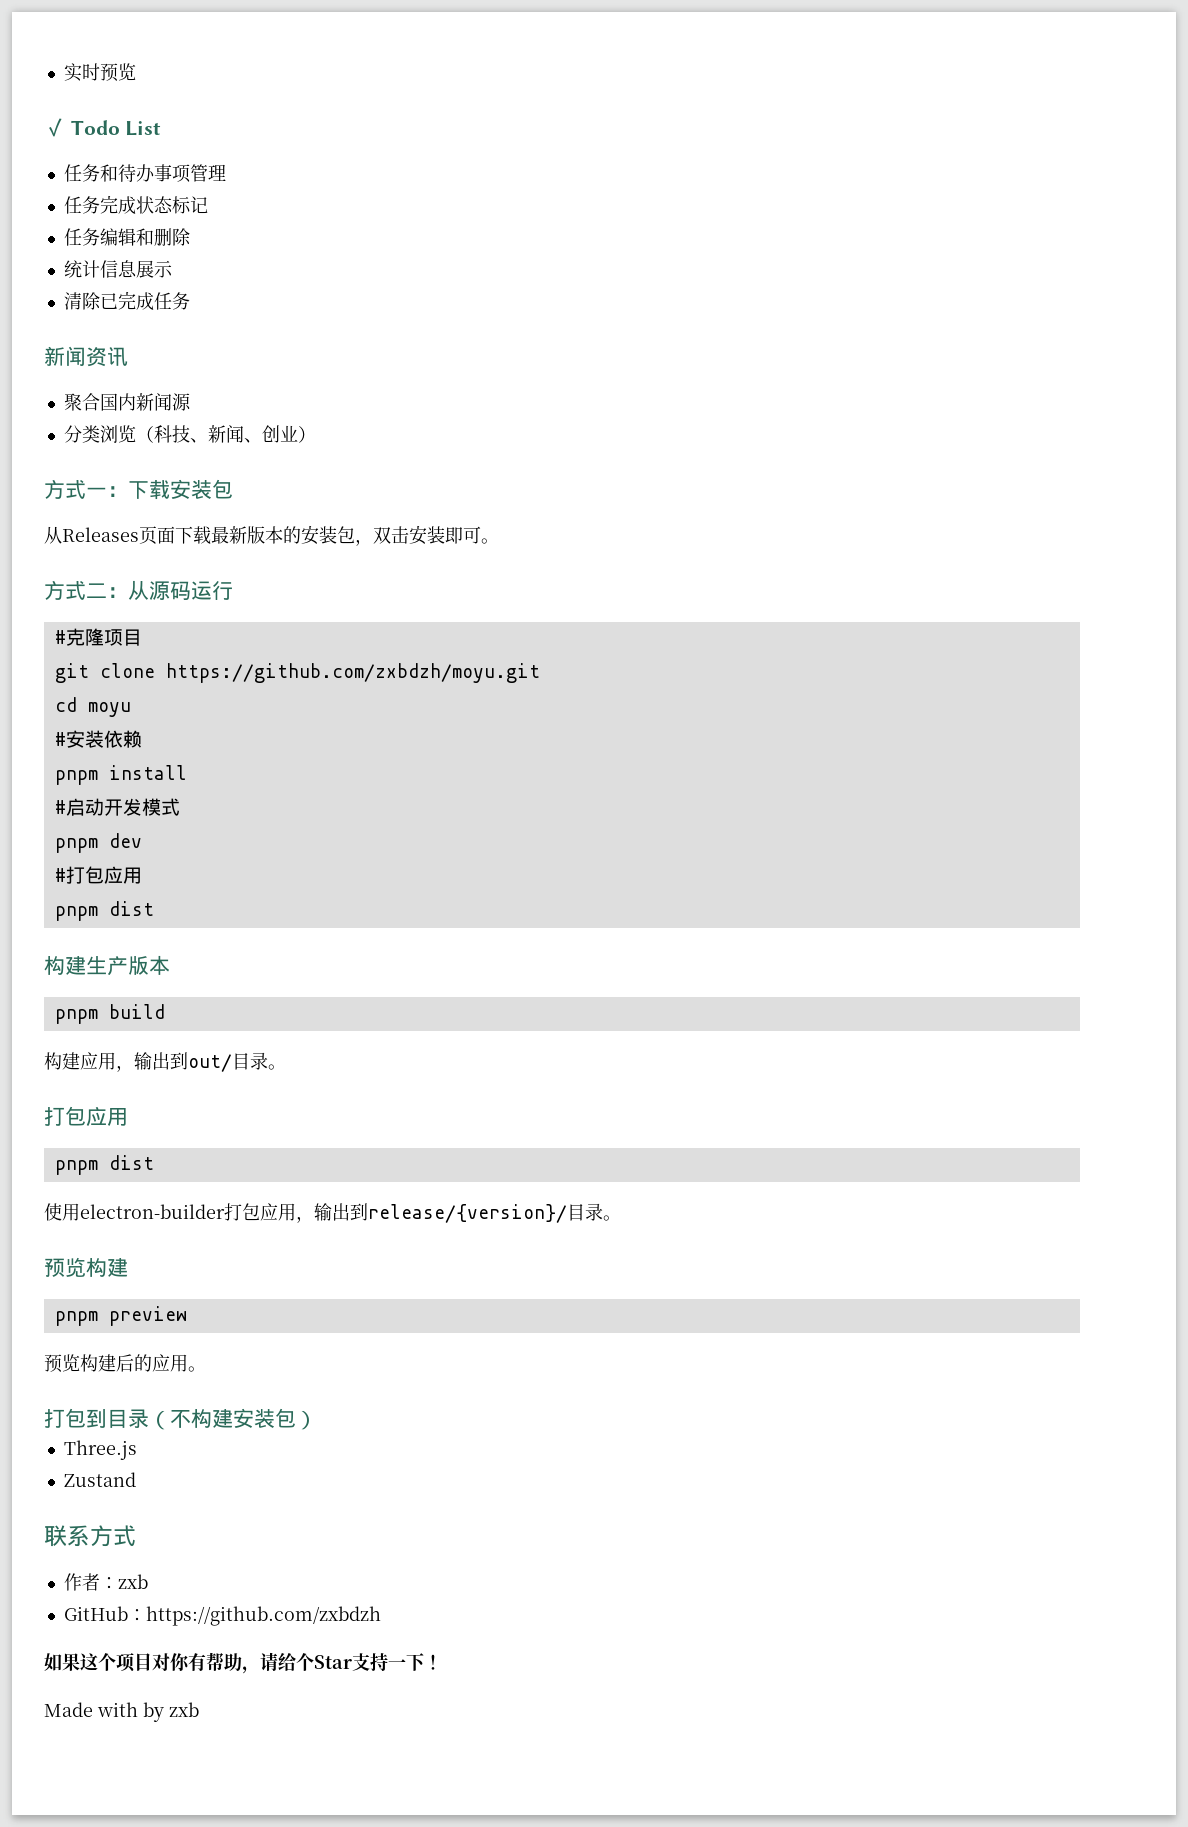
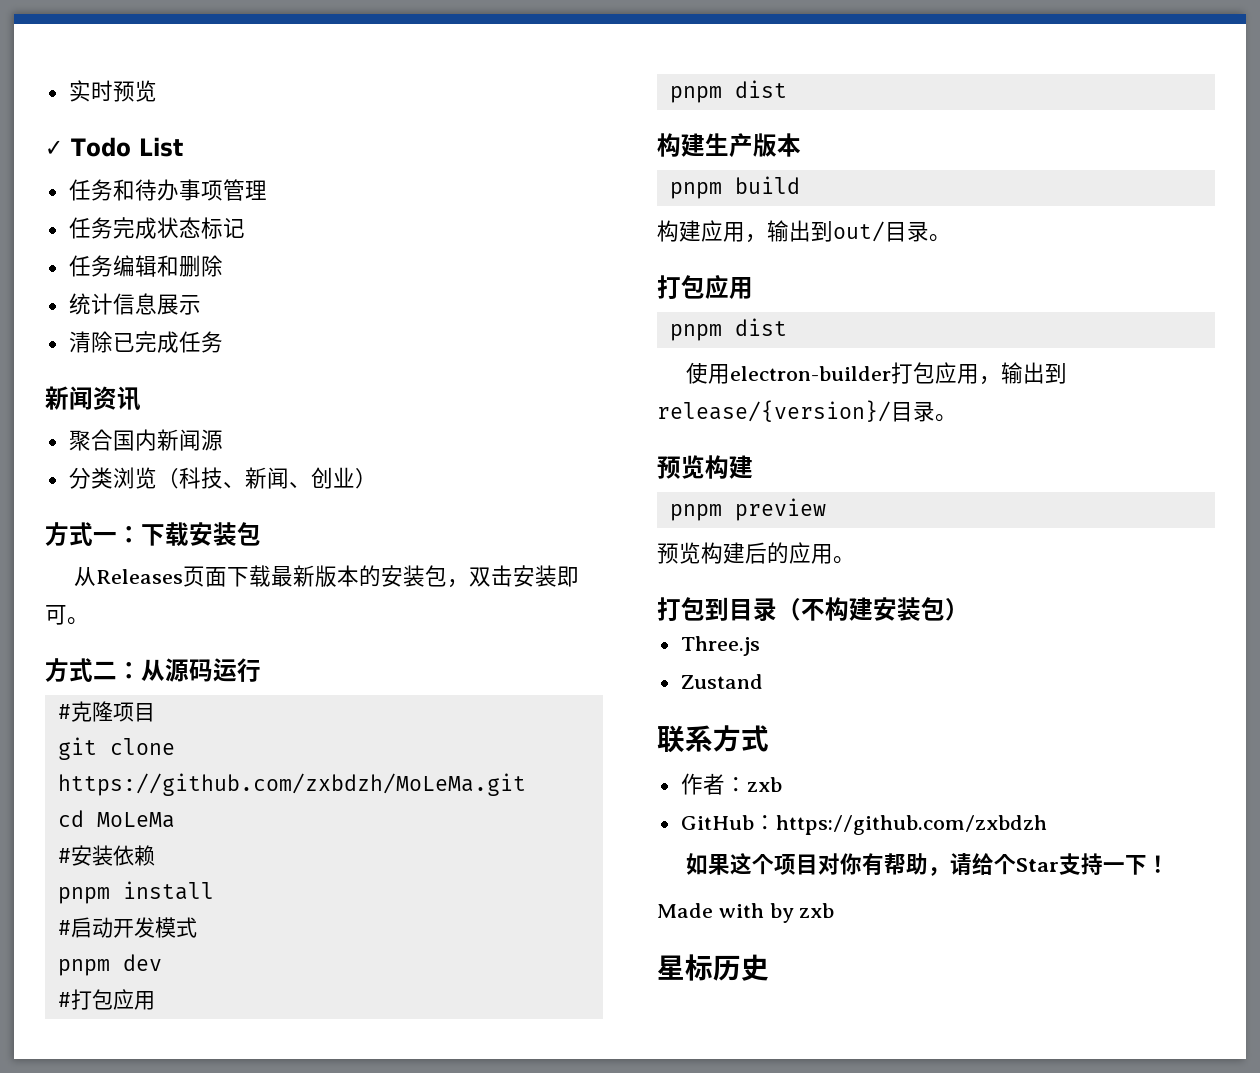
- git clone https://github.com/zxbdzh/moyu.git
+ git clone https://github.com/zxbdzh/MoLeMa.git
- cd moyu
+ cd MoLeMa
+ 星标历史

